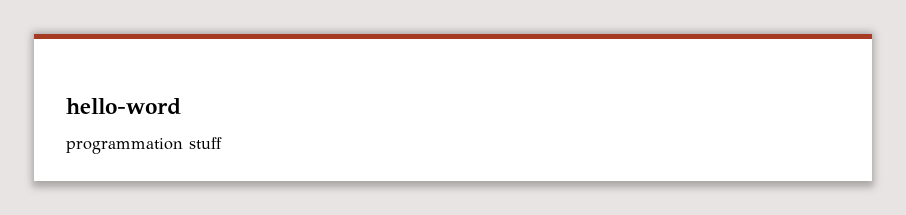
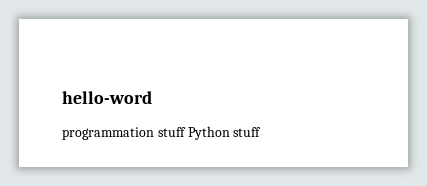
- programmation stuff
+ programmation stuff Python stuff

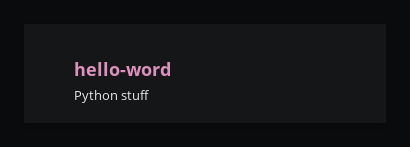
- programmation stuff Python stuff
+ Python stuff

